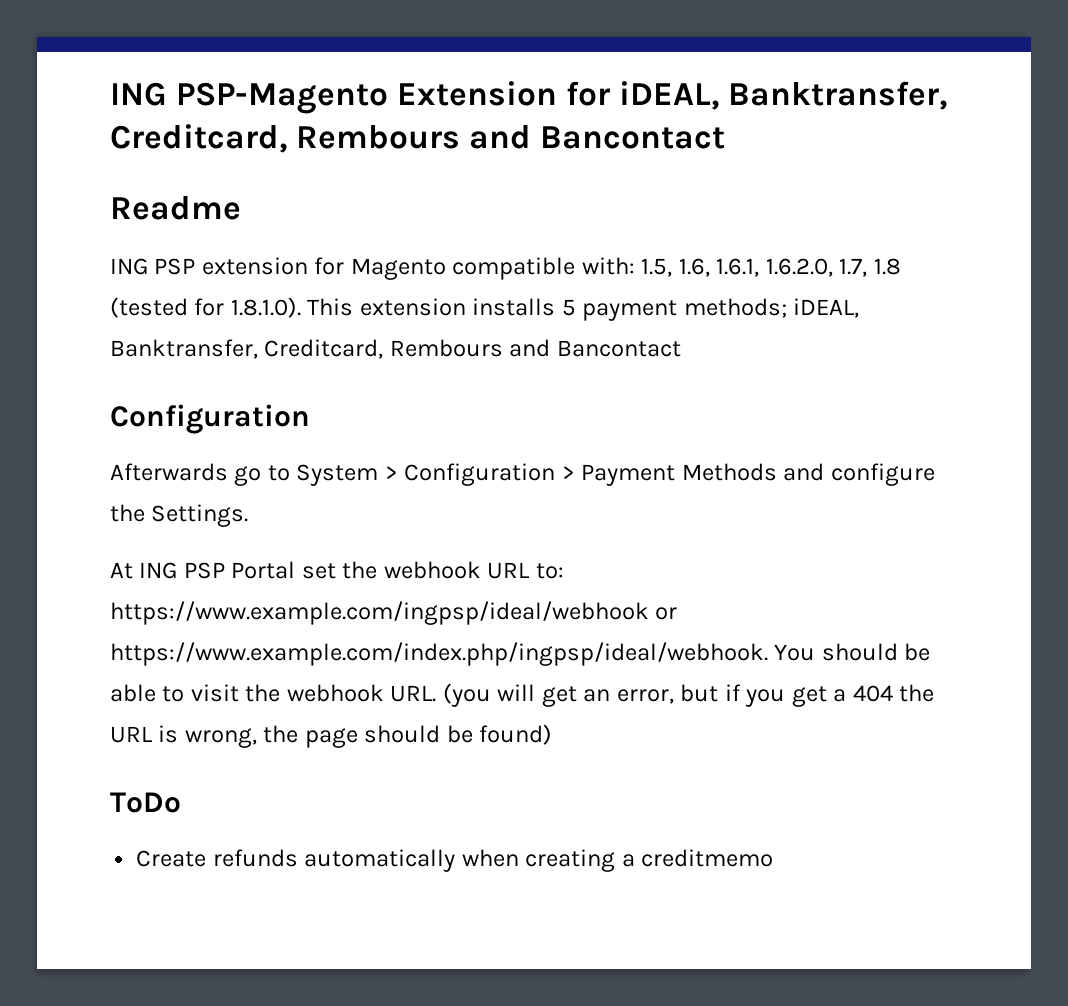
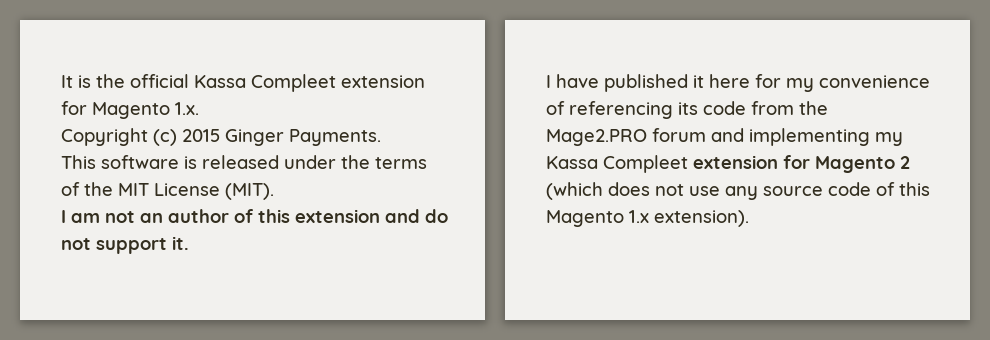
- ING PSP-Magento Extension for iDEAL, Banktransfer, Creditcard, Rembours and Bancontact
- Readme
- ING PSP extension for Magento compatible with: 1.5, 1.6, 1.6.1, 1.6.2.0, 1.7, 1.8 (tested for 1.8.1.0). This extension installs 5 payment methods; iDEAL, Banktransfer, Creditcard, Rembours and Bancontact
- Configuration
- Afterwards go to System > Configuration > Payment Methods and configure the Settings.
- At ING PSP Portal set the webhook URL to: https://www.example.com/ingpsp/ideal/webhook or https://www.example.com/index.php/ingpsp/ideal/webhook. You should be able to visit the webhook URL. (you will get an error, but if you get a 404 the URL is wrong, the page should be found)
- ToDo
- Create refunds automatically when creating a creditmemo
+ It is the official Kassa Compleet extension for Magento 1.x.
+ Copyright (c) 2015 Ginger Payments.
+ This software is released under the terms of the MIT License (MIT).
+ I am not an author of this extension and do not support it.
+ I have published it here for my convenience of referencing its code from the Mage2.PRO forum and implementing my Kassa Compleet extension for Magento 2 (which does not use any source code of this Magento 1.x extension).

